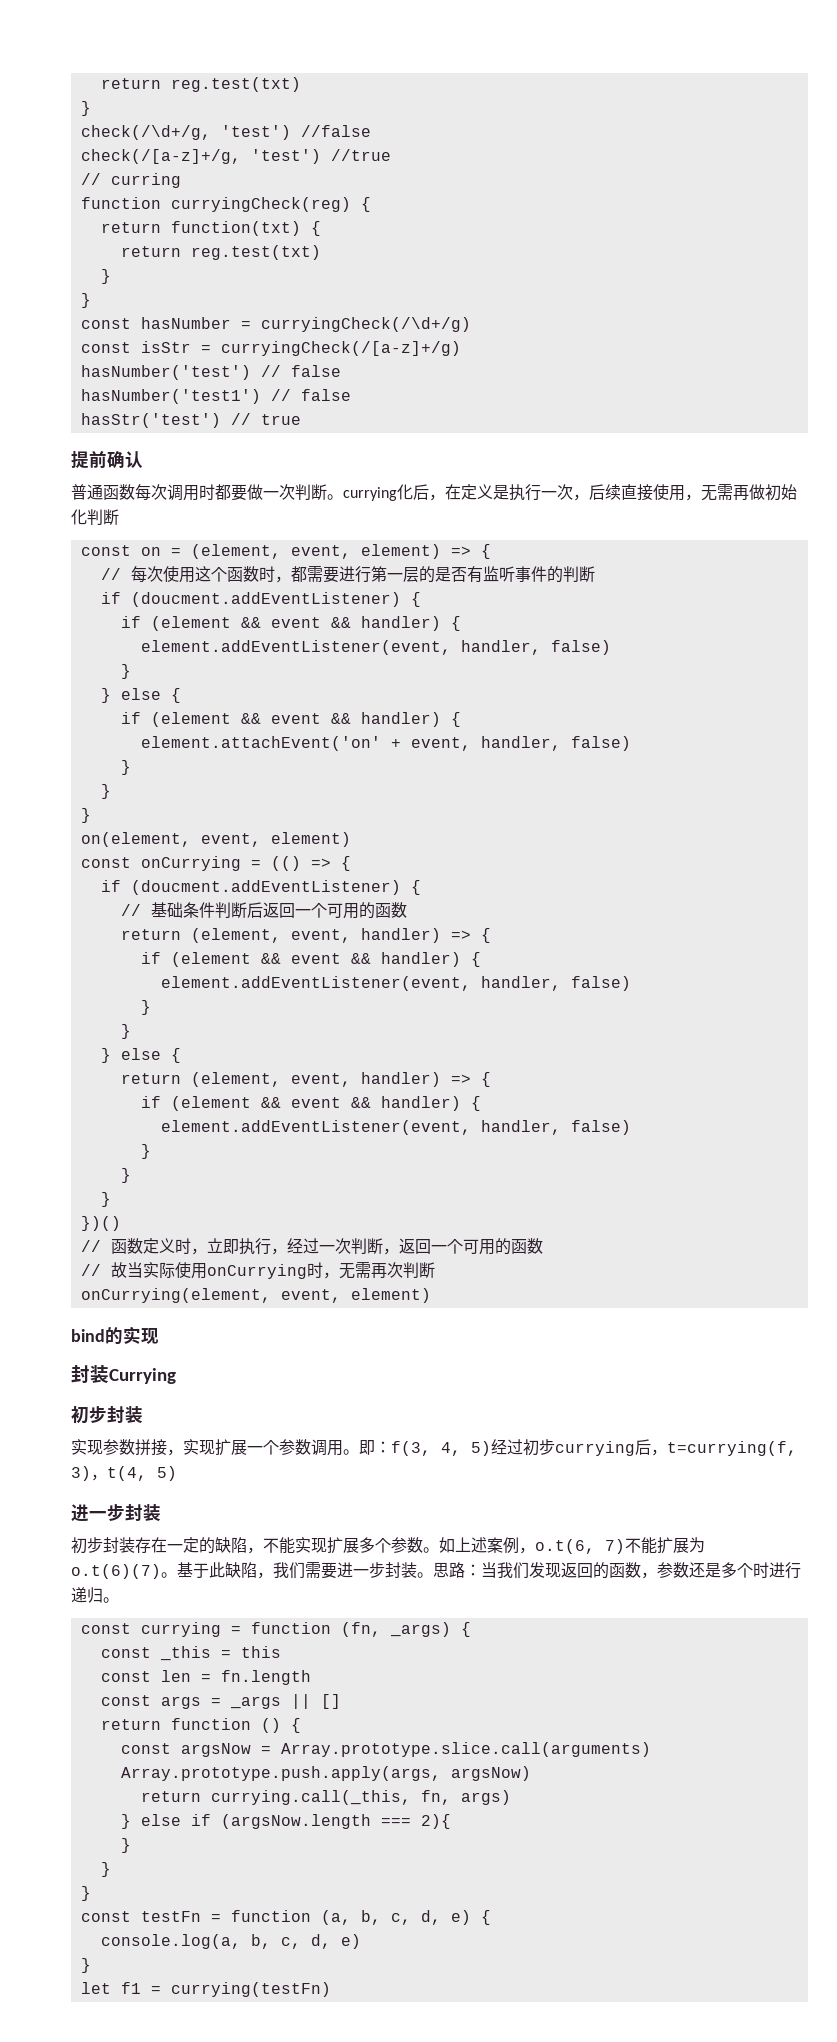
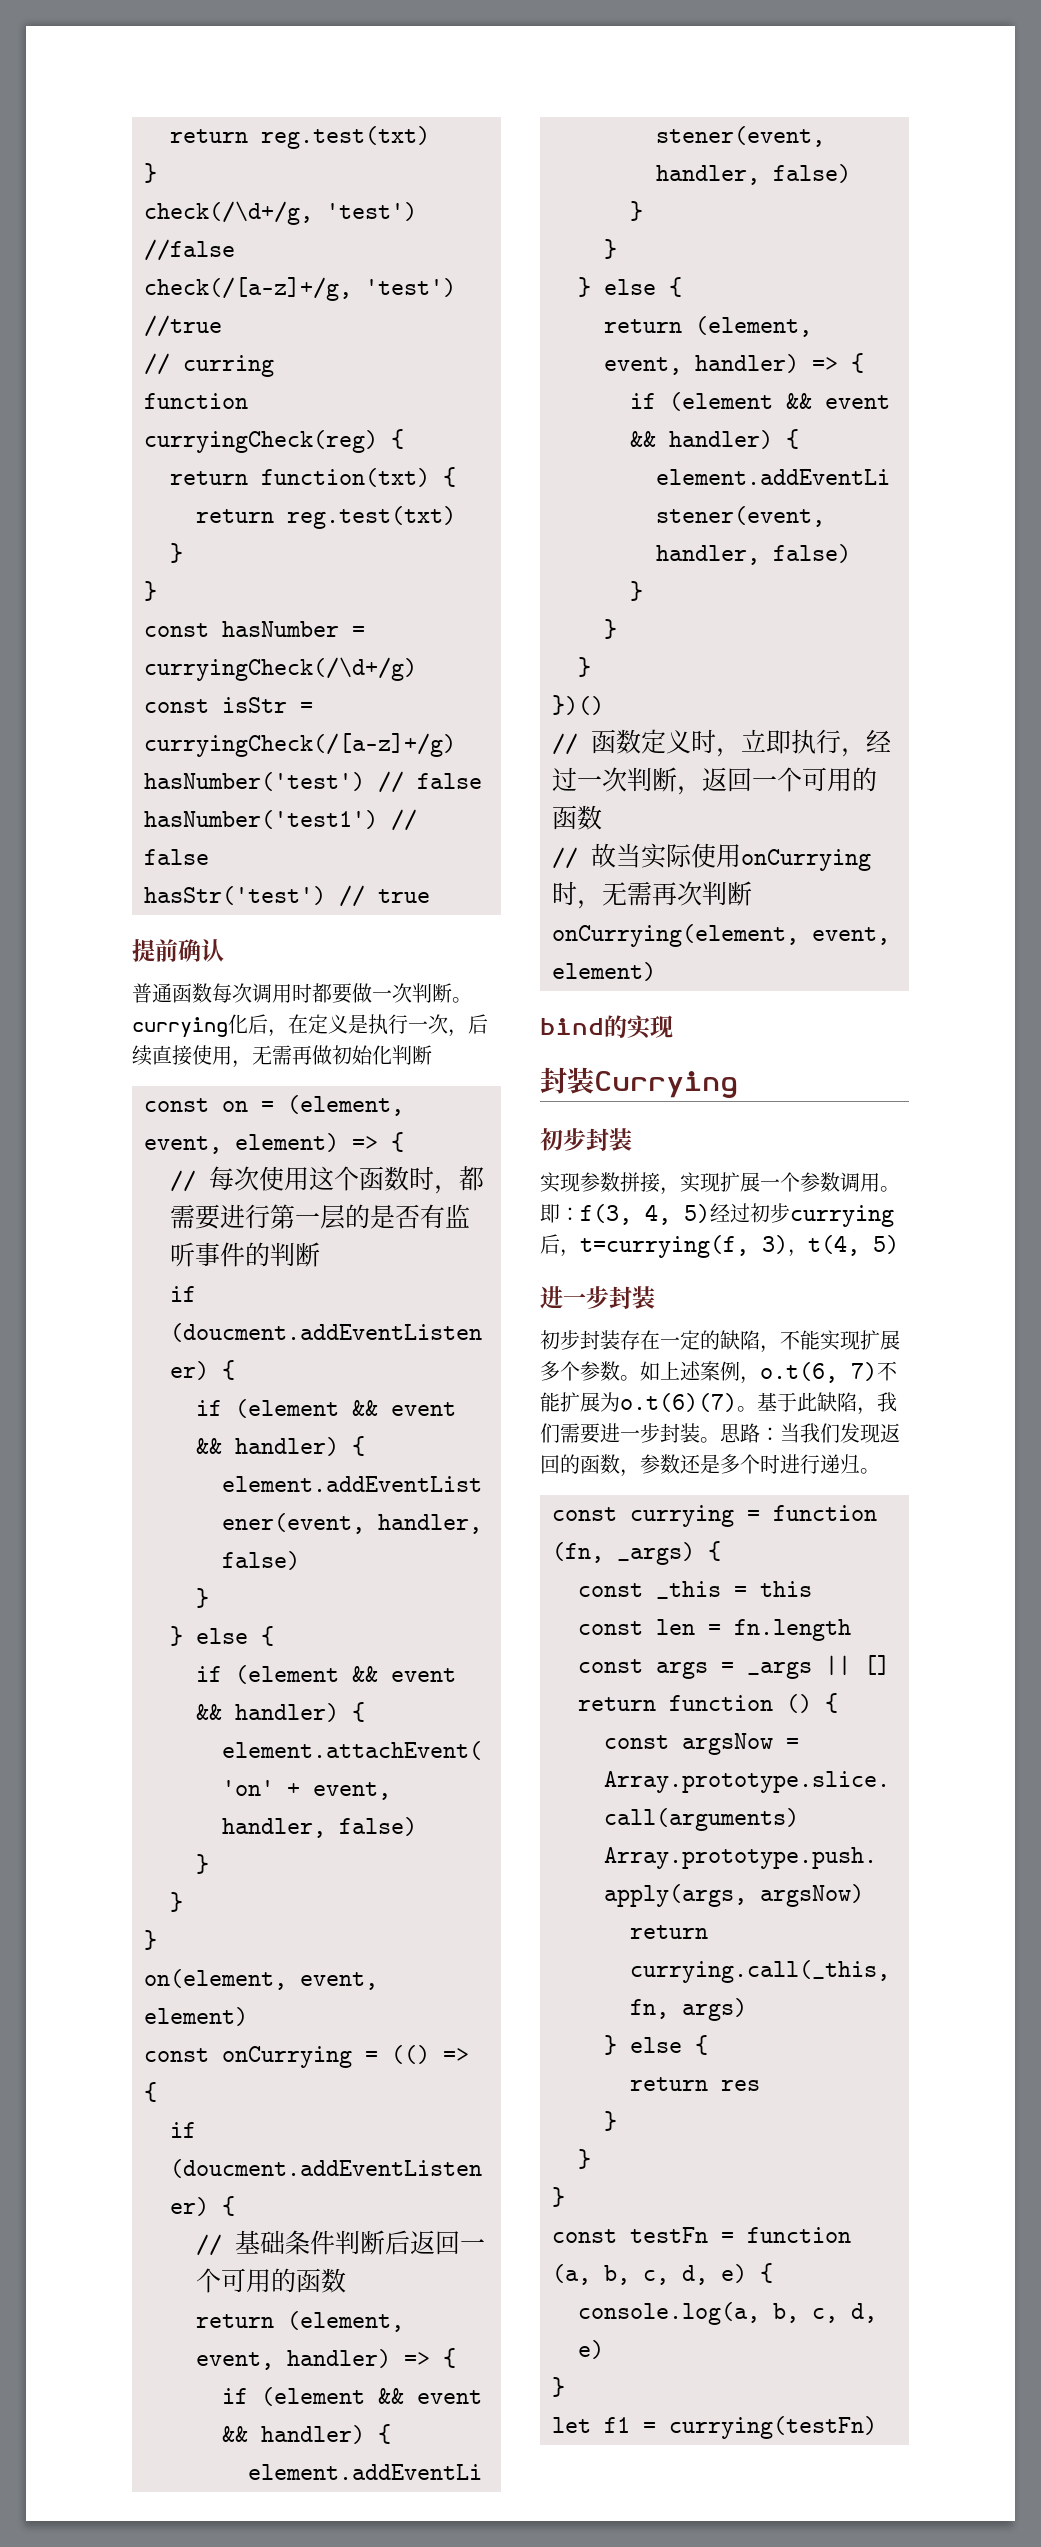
  return currying.call(_this, fn, args)
- } else if (argsNow.length === 2){
+ } else {
+ return res

